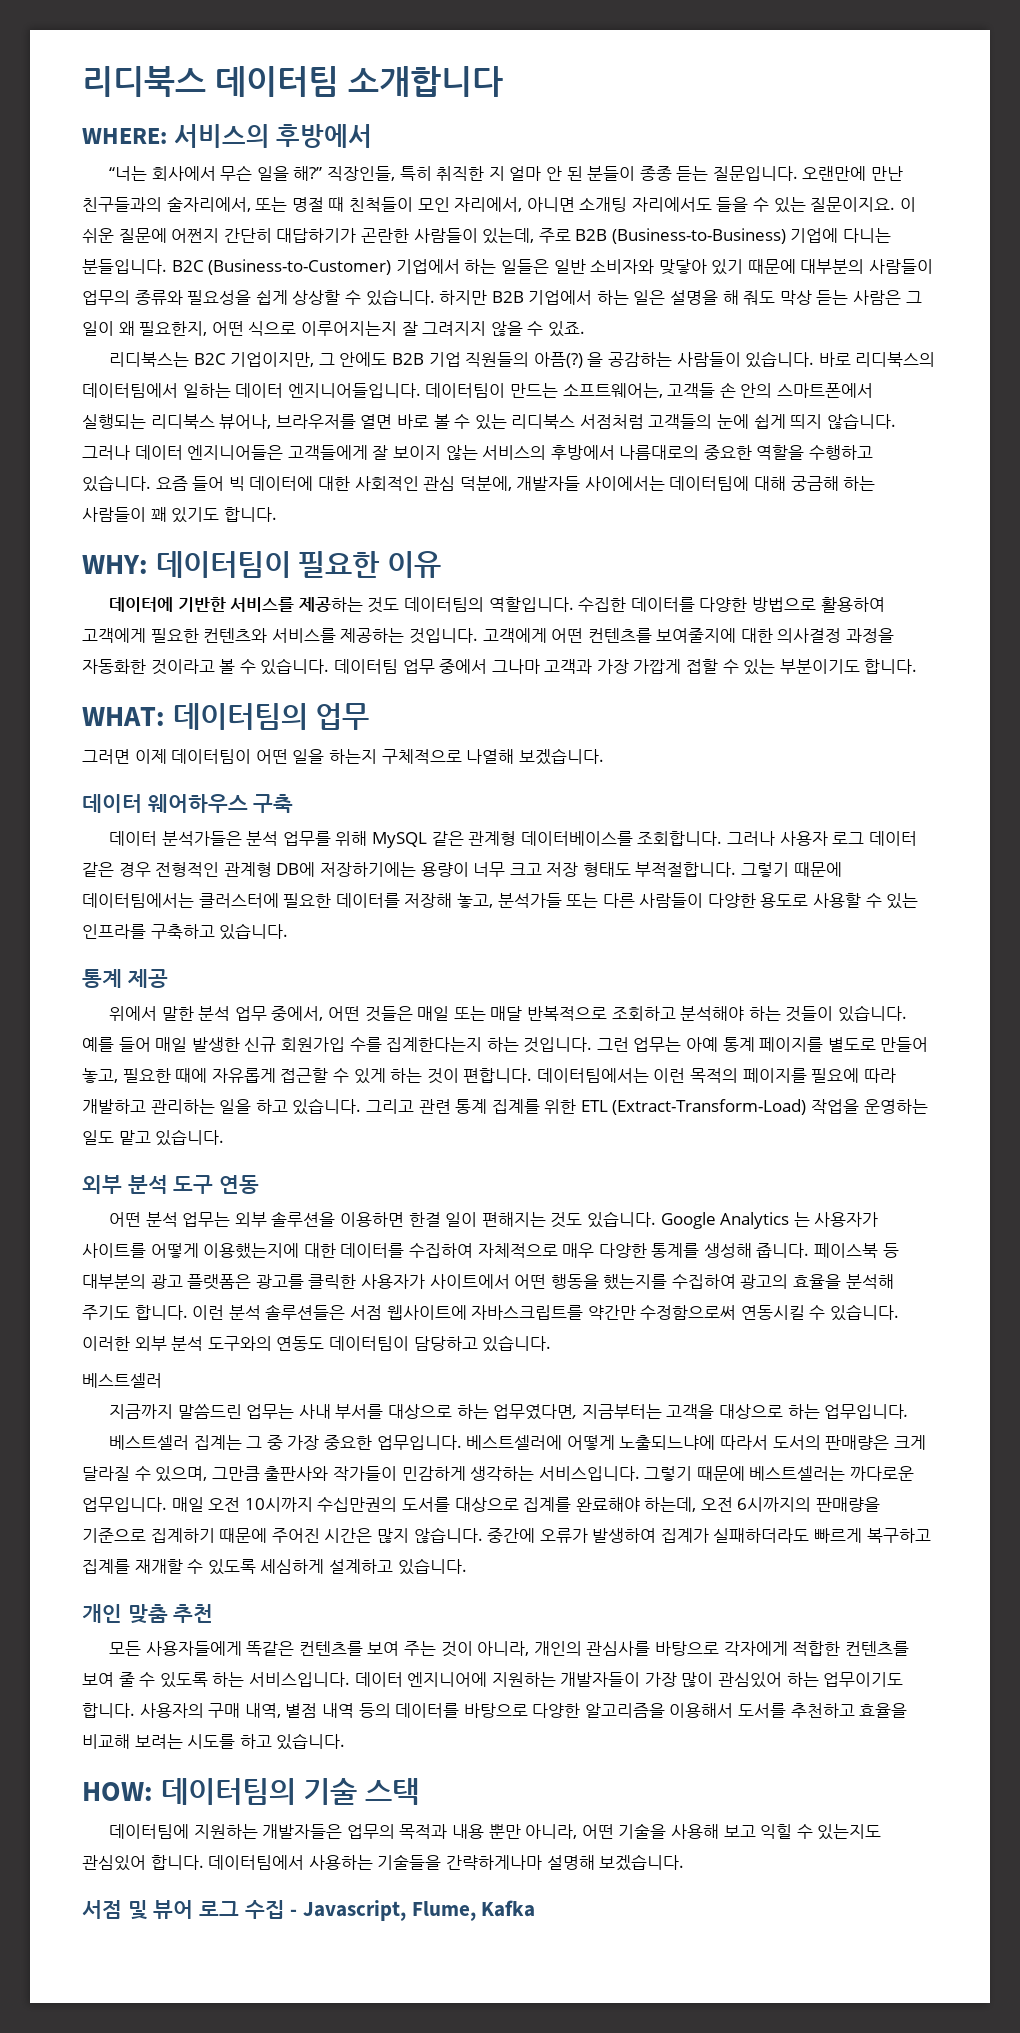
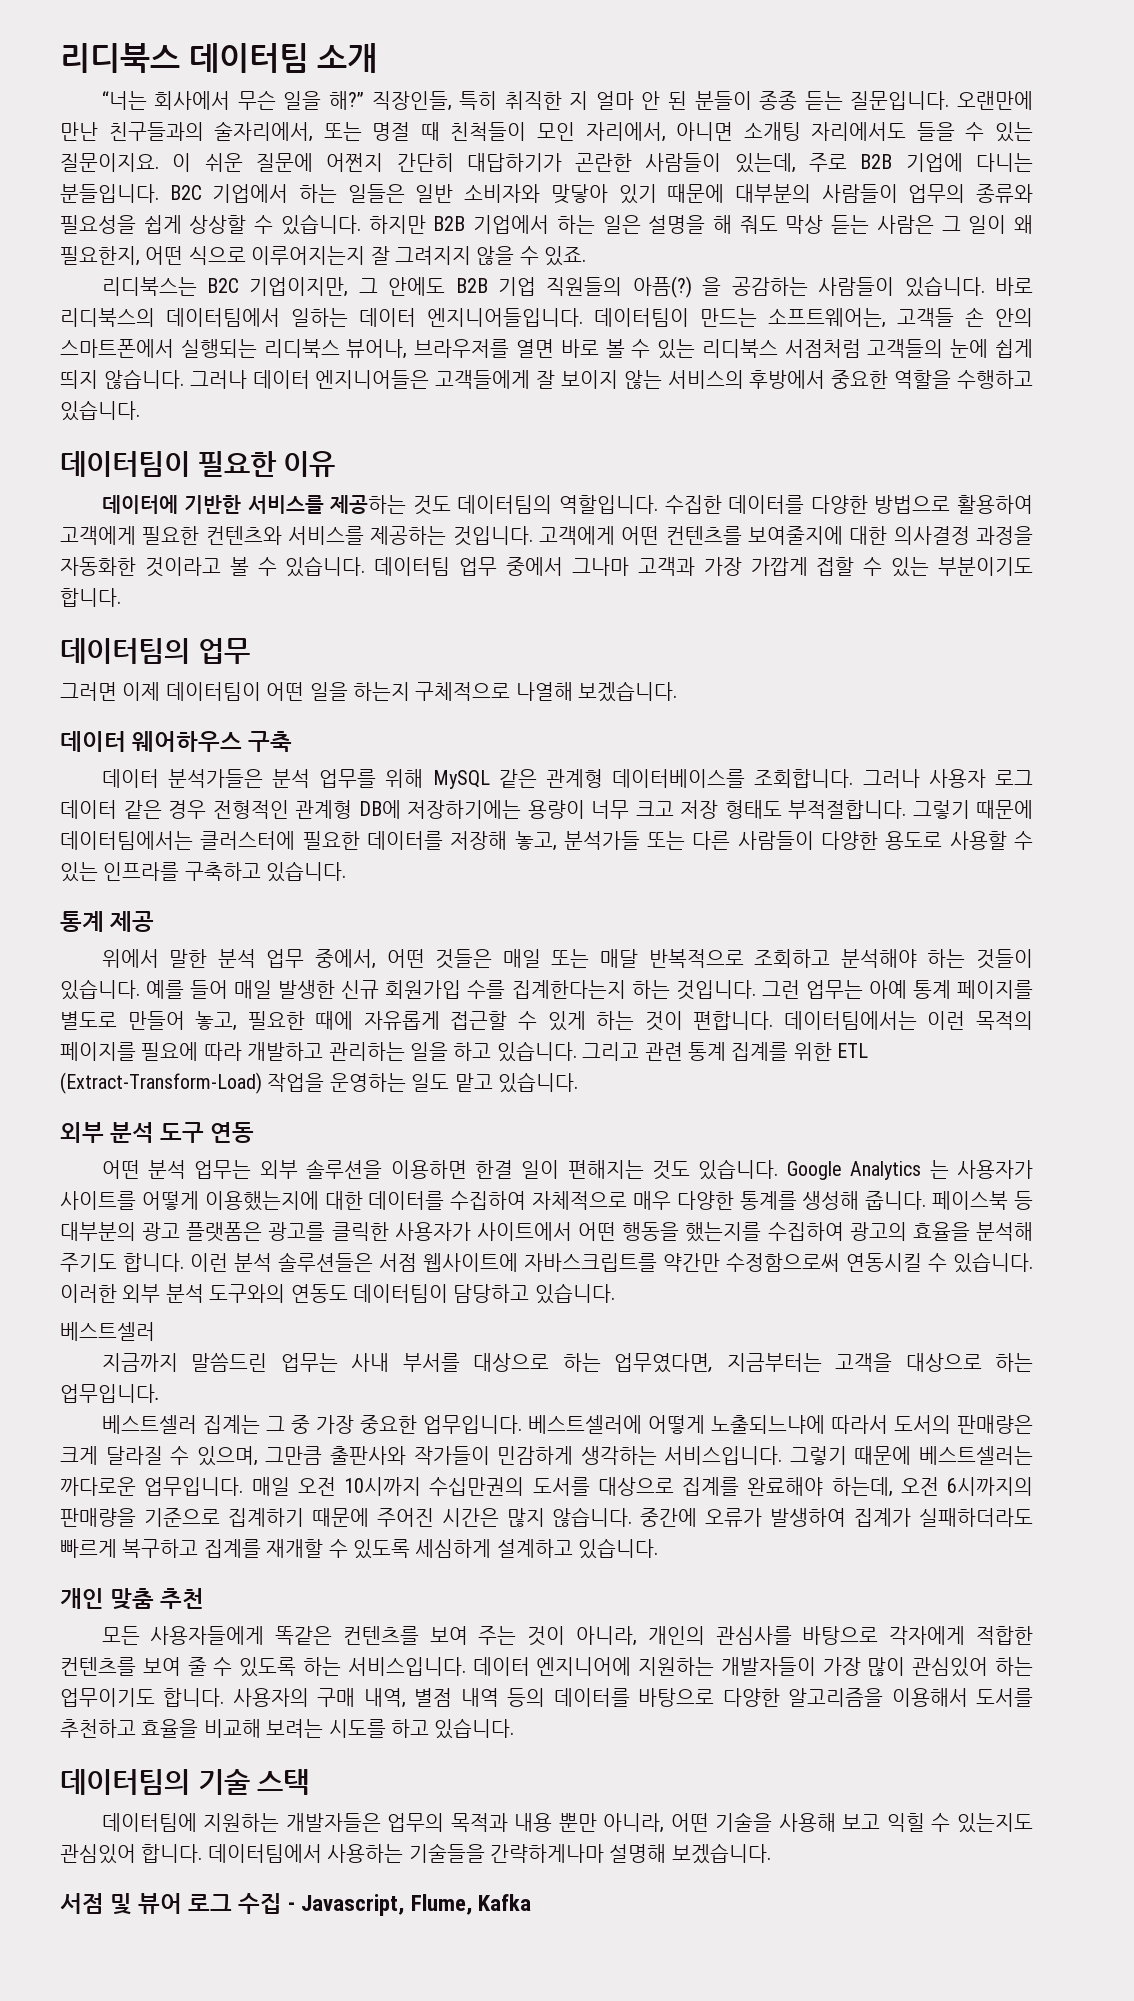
- 리디북스 데이터팀 소개합니다
- WHERE: 서비스의 후방에서
+ 리디북스 데이터팀 소개
- 이 쉬운 질문에 어쩐지 간단히 대답하기가 곤란한 사람들이 있는데, 주로 B2B (Business-to-Business) 기업에 다니는 분들입니다.
+ 이 쉬운 질문에 어쩐지 간단히 대답하기가 곤란한 사람들이 있는데, 주로 B2B 기업에 다니는 분들입니다.
- B2C (Business-to-Customer) 기업에서 하는 일들은 일반 소비자와 맞닿아 있기 때문에 대부분의 사람들이 업무의 종류와 필요성을 쉽게 상상할 수 있습니다.
+ B2C 기업에서 하는 일들은 일반 소비자와 맞닿아 있기 때문에 대부분의 사람들이 업무의 종류와 필요성을 쉽게 상상할 수 있습니다.
- 그러나 데이터 엔지니어들은 고객들에게 잘 보이지 않는 서비스의 후방에서 나름대로의 중요한 역할을 수행하고 있습니다. 요즘 들어 빅 데이터에 대한 사회적인 관심 덕분에, 개발자들 사이에서는 데이터팀에 대해 궁금해 하는 사람들이 꽤 있기도 합니다.
- WHY: 데이터팀이 필요한 이유
+ 그러나 데이터 엔지니어들은 고객들에게 잘 보이지 않는 서비스의 후방에서 중요한 역할을 수행하고 있습니다.
+ 데이터팀이 필요한 이유
- WHAT: 데이터팀의 업무
+ 데이터팀의 업무
- HOW: 데이터팀의 기술 스택
+ 데이터팀의 기술 스택

